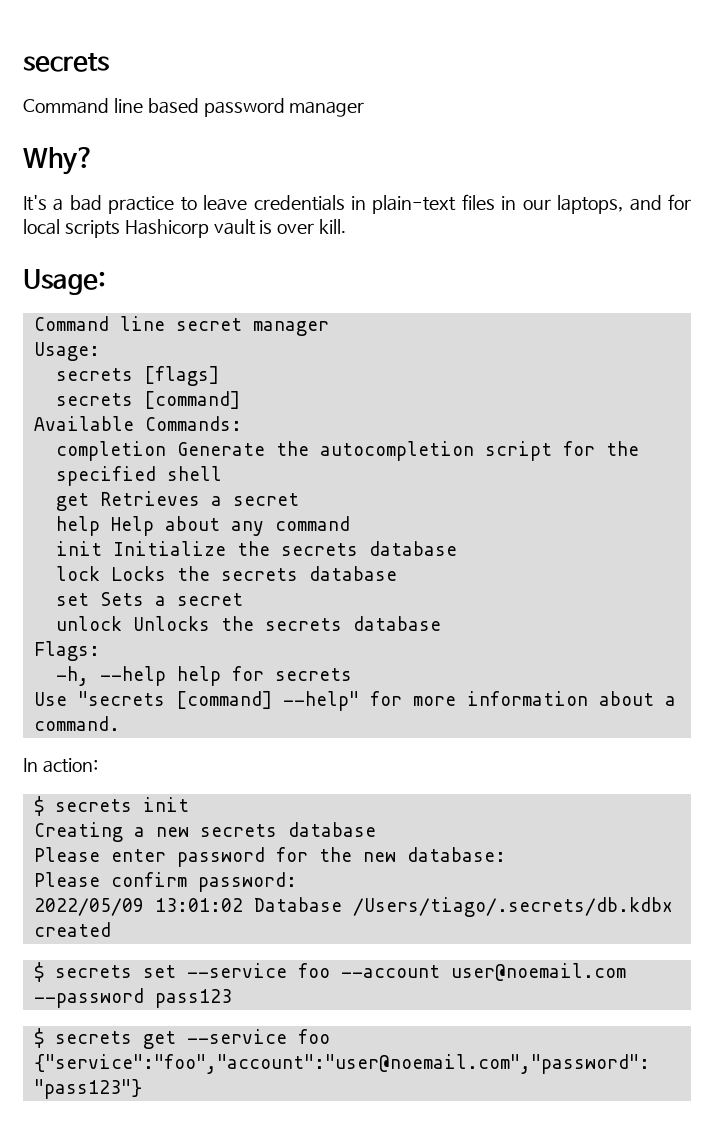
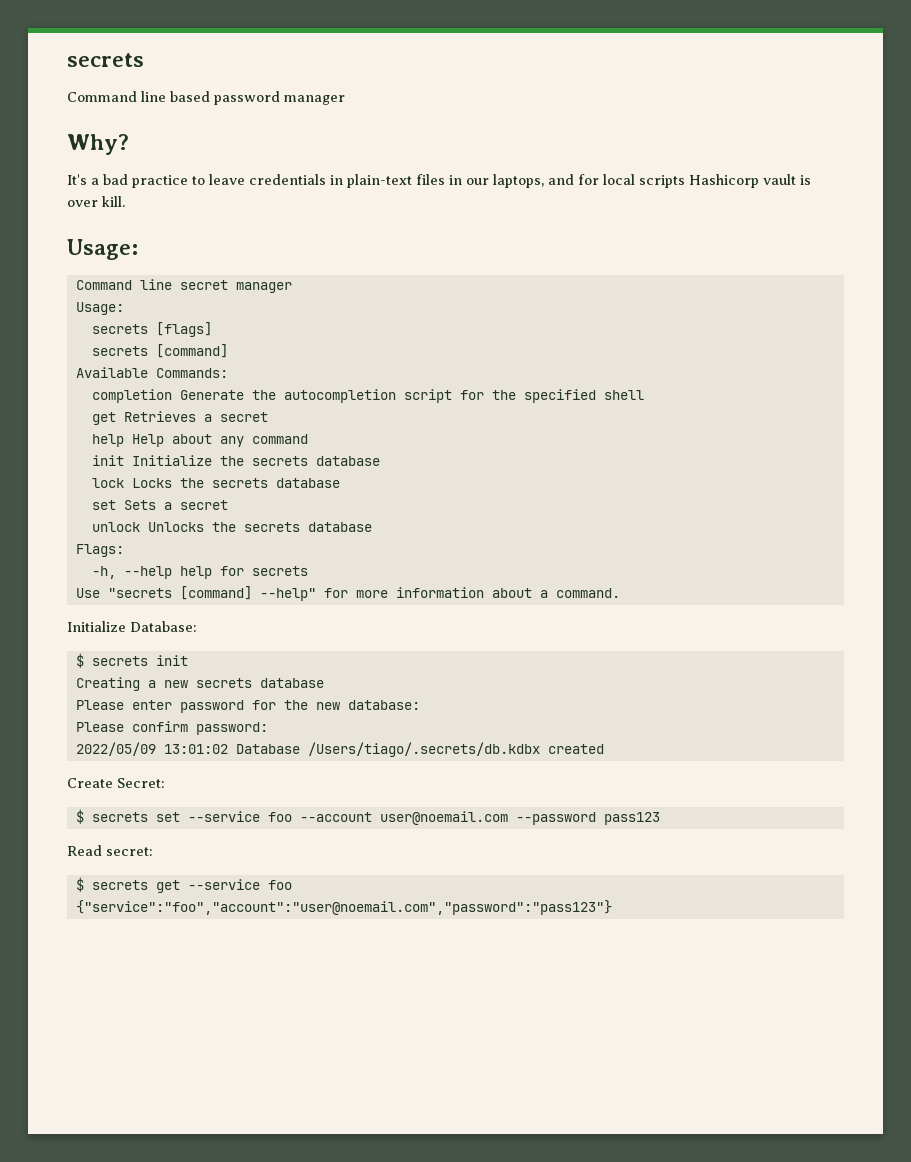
- In action:
+ Initialize Database:
+ Create Secret:
+ Read secret:

